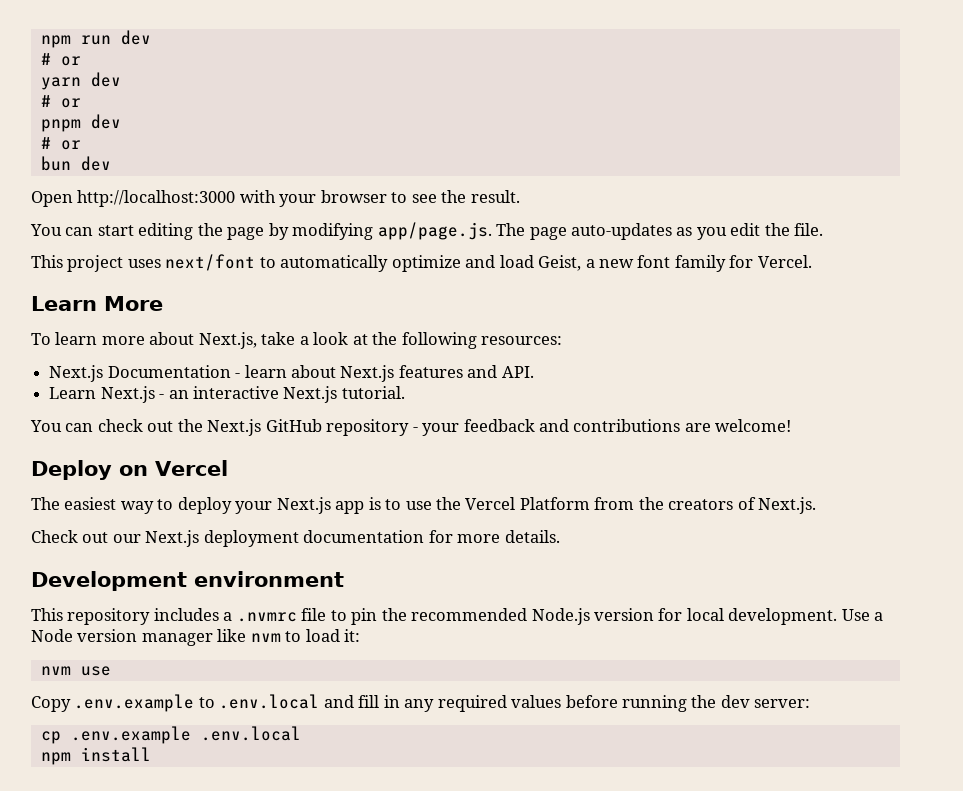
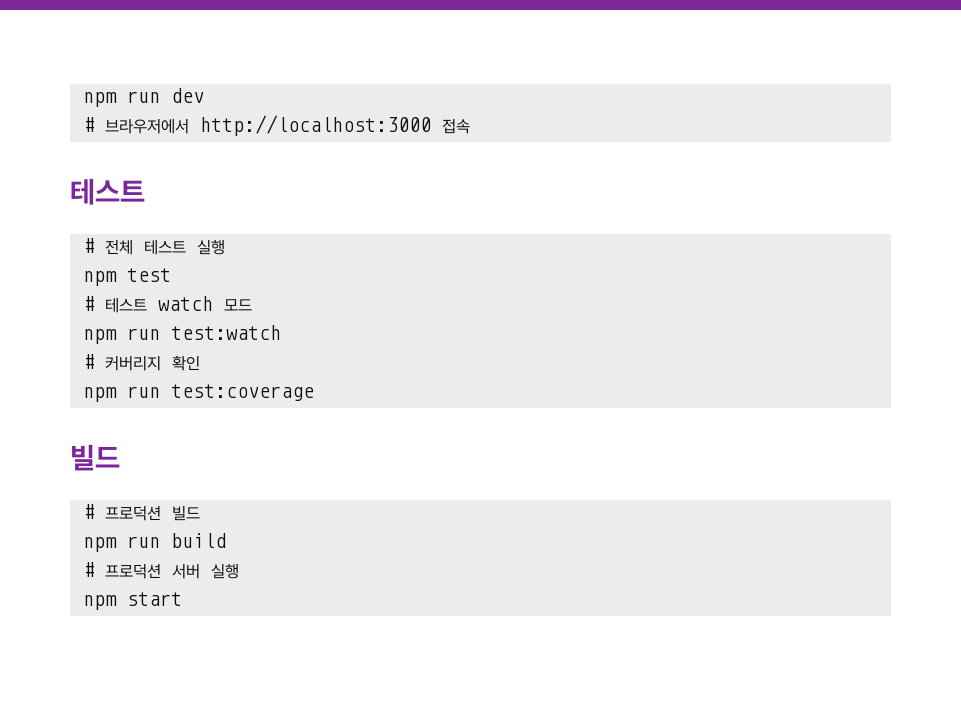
  npm run dev
- # or
- yarn dev
- # or
- pnpm dev
- # or
- bun dev
- Open http://localhost:3000 with your browser to see the result.
- You can start editing the page by modifying app/page.js. The page auto-updates as you edit the file.
- This project uses next/font to automatically optimize and load Geist, a new font family for Vercel.
- Learn More
- To learn more about Next.js, take a look at the following resources:
- Next.js Documentation - learn about Next.js features and API.
- Learn Next.js - an interactive Next.js tutorial.
- You can check out the Next.js GitHub repository - your feedback and contributions are welcome!
- Deploy on Vercel
- The easiest way to deploy your Next.js app is to use the Vercel Platform from the creators of Next.js.
- Check out our Next.js deployment documentation for more details.
- Development environment
- This repository includes a .nvmrc file to pin the recommended Node.js version for local development. Use a Node version manager like nvm to load it:
- nvm use
- Copy .env.example to .env.local and fill in any required values before running the dev server:
- cp .env.example .env.local
- npm install
+ # 브라우저에서 http://localhost:3000 접속
+ 테스트
+ # 전체 테스트 실행
+ npm test
+ # 테스트 watch 모드
+ npm run test:watch
+ # 커버리지 확인
+ npm run test:coverage
+ 빌드
+ # 프로덕션 빌드
+ npm run build
+ # 프로덕션 서버 실행
+ npm start

